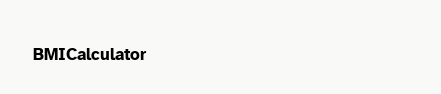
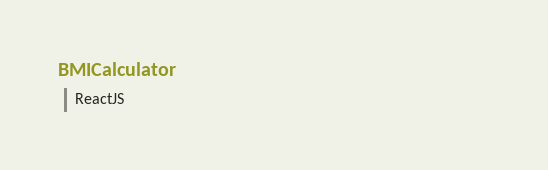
+ ReactJS

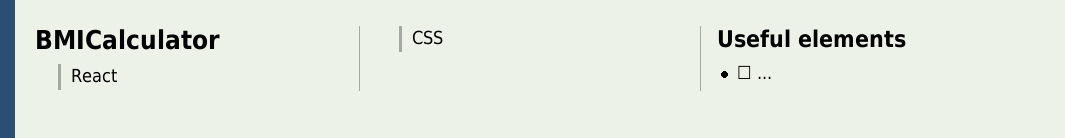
- ReactJS
+ React
+ CSS
+ Useful elements
+ ☐ ...

